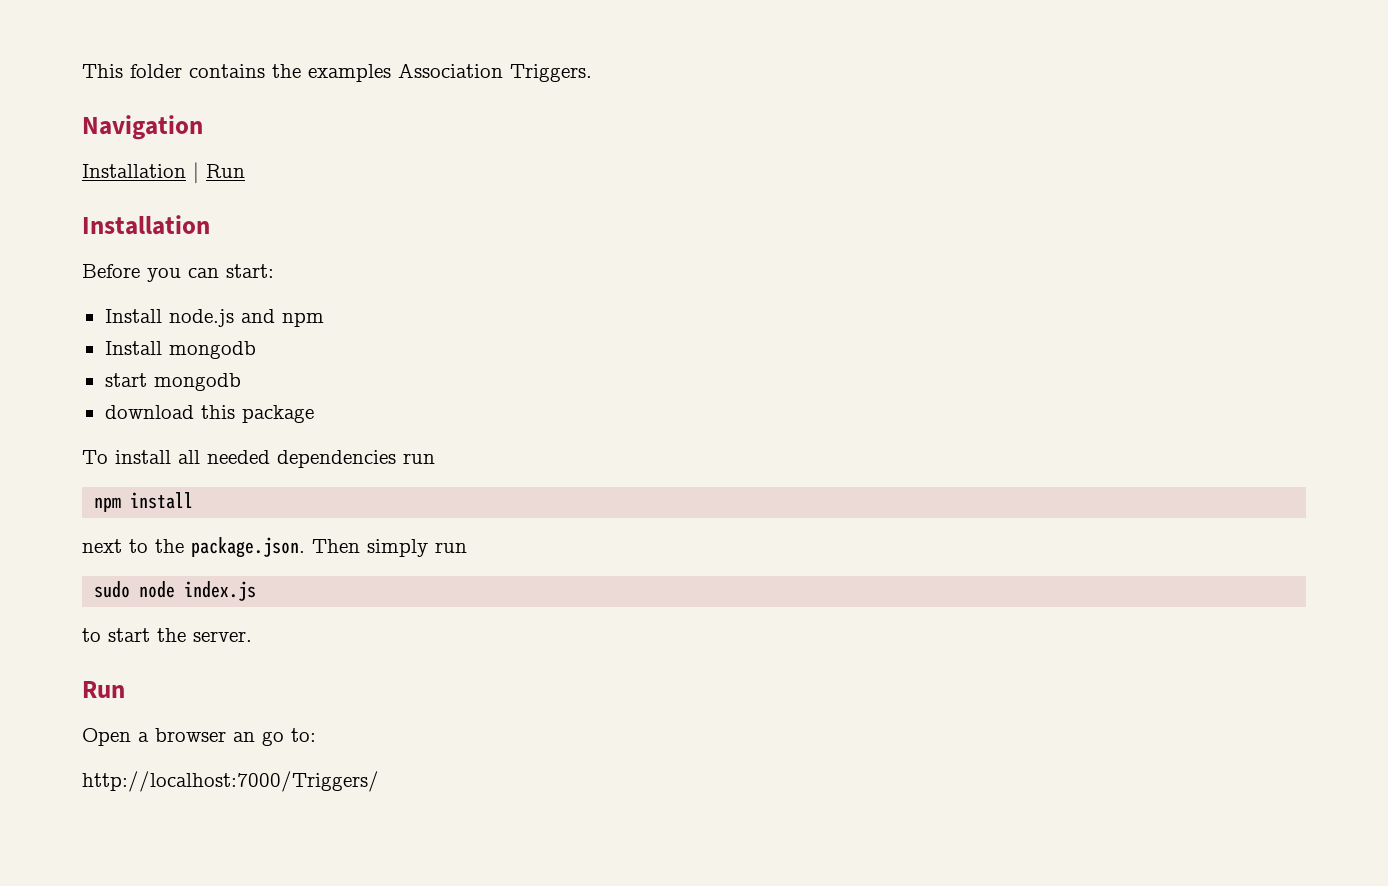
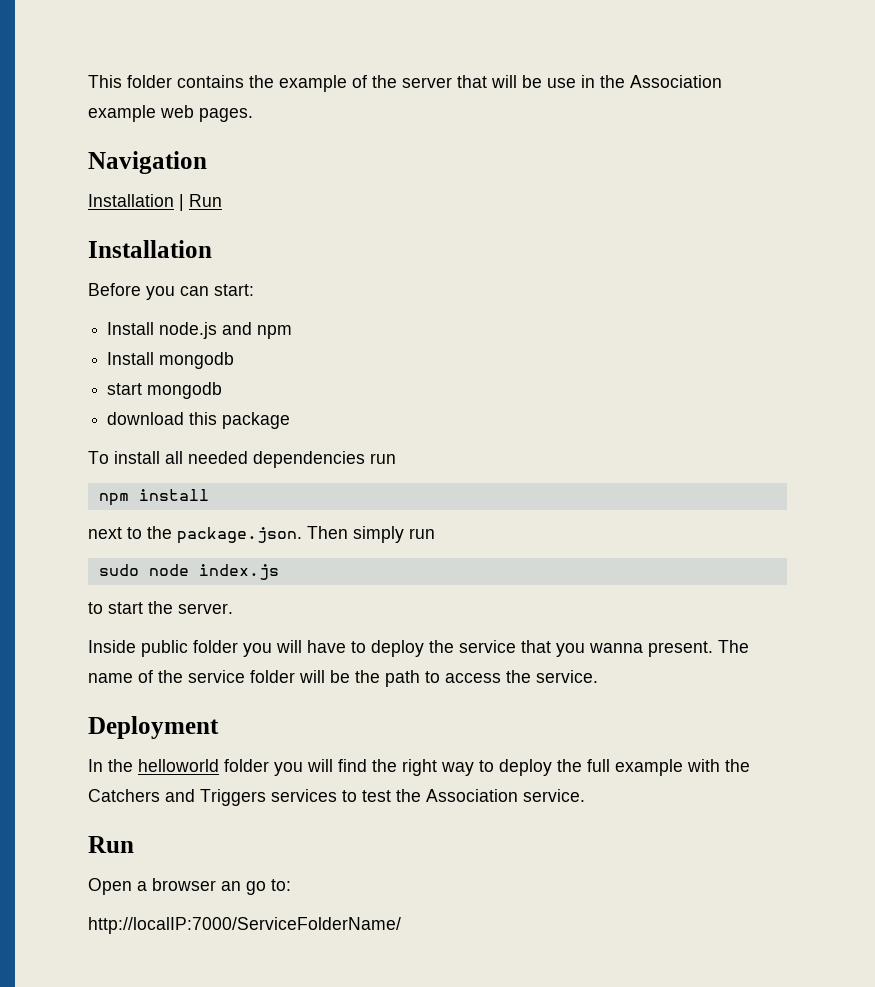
- This folder contains the examples Association Triggers.
+ This folder contains the example of the server that will be use in the Association example web pages.
+ Inside public folder you will have to deploy the service that you wanna present. The name of the service folder will be the path to access the service.
+ Deployment
+ In the helloworld folder you will find the right way to deploy the full example with the Catchers and Triggers services to test the Association service.
- http://localhost:7000/Triggers/
+ http://localIP:7000/ServiceFolderName/

